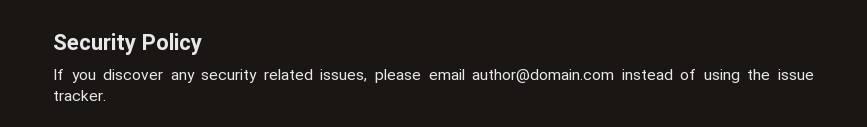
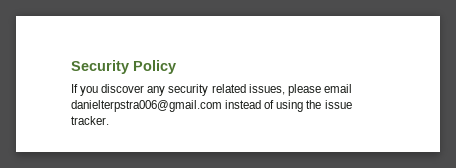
- If you discover any security related issues, please email author@domain.com instead of using the issue tracker.
+ If you discover any security related issues, please email danielterpstra006@gmail.com instead of using the issue tracker.

